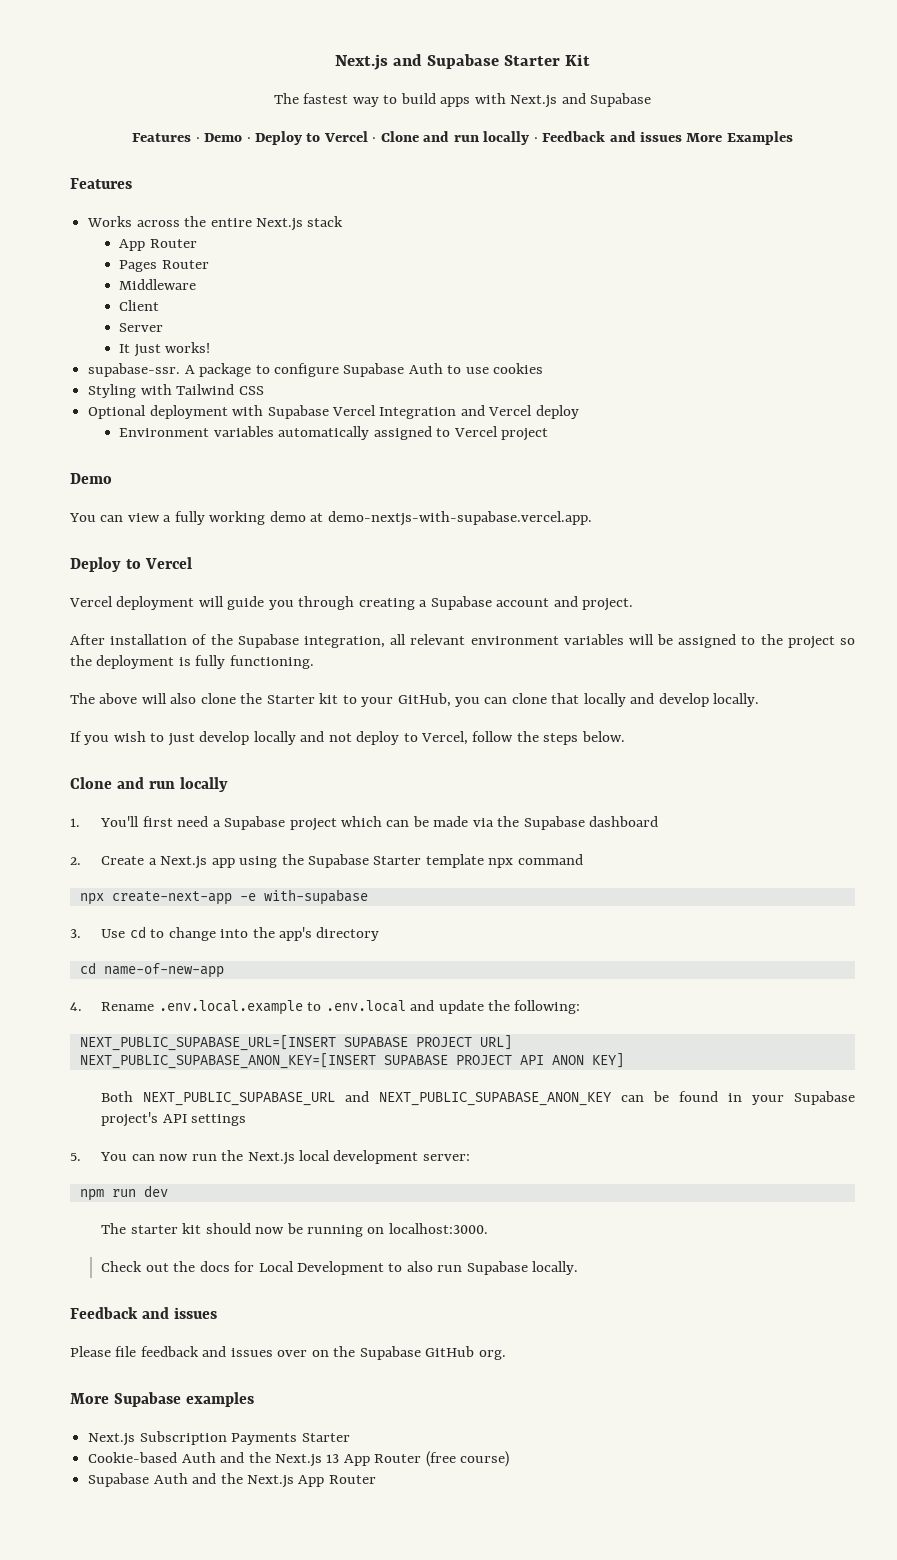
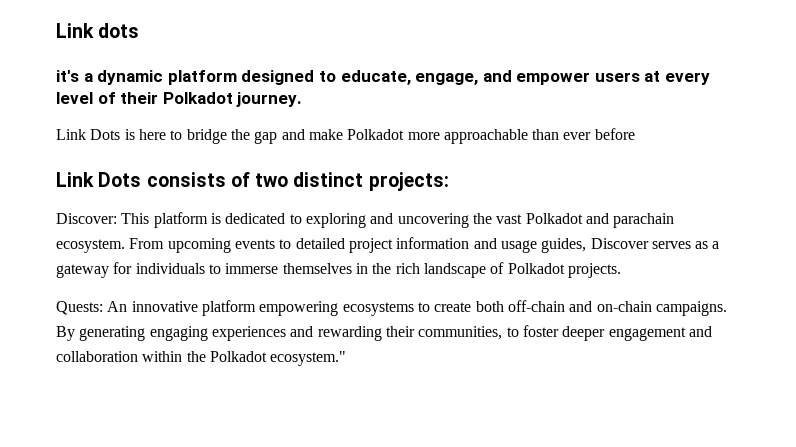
- Next.js and Supabase Starter Kit
- The fastest way to build apps with Next.js and Supabase
- Features · Demo · Deploy to Vercel · Clone and run locally · Feedback and issues More Examples
- Features
- Works across the entire Next.js stack
- App Router
- Pages Router
- Middleware
- Client
- Server
- It just works!
- supabase-ssr. A package to configure Supabase Auth to use cookies
- Styling with Tailwind CSS
- Optional deployment with Supabase Vercel Integration and Vercel deploy
- Environment variables automatically assigned to Vercel project
- Demo
- You can view a fully working demo at demo-nextjs-with-supabase.vercel.app.
- Deploy to Vercel
- Vercel deployment will guide you through creating a Supabase account and project.
- After installation of the Supabase integration, all relevant environment variables will be assigned to the project so the deployment is fully functioning.
- The above will also clone the Starter kit to your GitHub, you can clone that locally and develop locally.
- If you wish to just develop locally and not deploy to Vercel, follow the steps below.
- Clone and run locally
- 1. You'll first need a Supabase project which can be made via the Supabase dashboard
- 2. Create a Next.js app using the Supabase Starter template npx command
- npx create-next-app -e with-supabase
- 3. Use cd to change into the app's directory
- cd name-of-new-app
- 4. Rename .env.local.example to .env.local and update the following:
- NEXT_PUBLIC_SUPABASE_URL=[INSERT SUPABASE PROJECT URL]
- NEXT_PUBLIC_SUPABASE_ANON_KEY=[INSERT SUPABASE PROJECT API ANON KEY]
- Both NEXT_PUBLIC_SUPABASE_URL and NEXT_PUBLIC_SUPABASE_ANON_KEY can be found in your Supabase project's API settings
- 5. You can now run the Next.js local development server:
- npm run dev
- The starter kit should now be running on localhost:3000.
- Check out the docs for Local Development to also run Supabase locally.
- Feedback and issues
- Please file feedback and issues over on the Supabase GitHub org.
- More Supabase examples
- Next.js Subscription Payments Starter
- Cookie-based Auth and the Next.js 13 App Router (free course)
- Supabase Auth and the Next.js App Router
+ Link dots
+ it's a dynamic platform designed to educate, engage, and empower users at every level of their Polkadot journey.
+ Link Dots is here to bridge the gap and make Polkadot more approachable than ever before
+ Link Dots consists of two distinct projects:
+ Discover: This platform is dedicated to exploring and uncovering the vast Polkadot and parachain ecosystem. From upcoming events to detailed project information and usage guides, Discover serves as a gateway for individuals to immerse themselves in the rich landscape of Polkadot projects.
+ Quests: An innovative platform empowering ecosystems to create both off-chain and on-chain campaigns. By generating engaging experiences and rewarding their communities, to foster deeper engagement and collaboration within the Polkadot ecosystem."

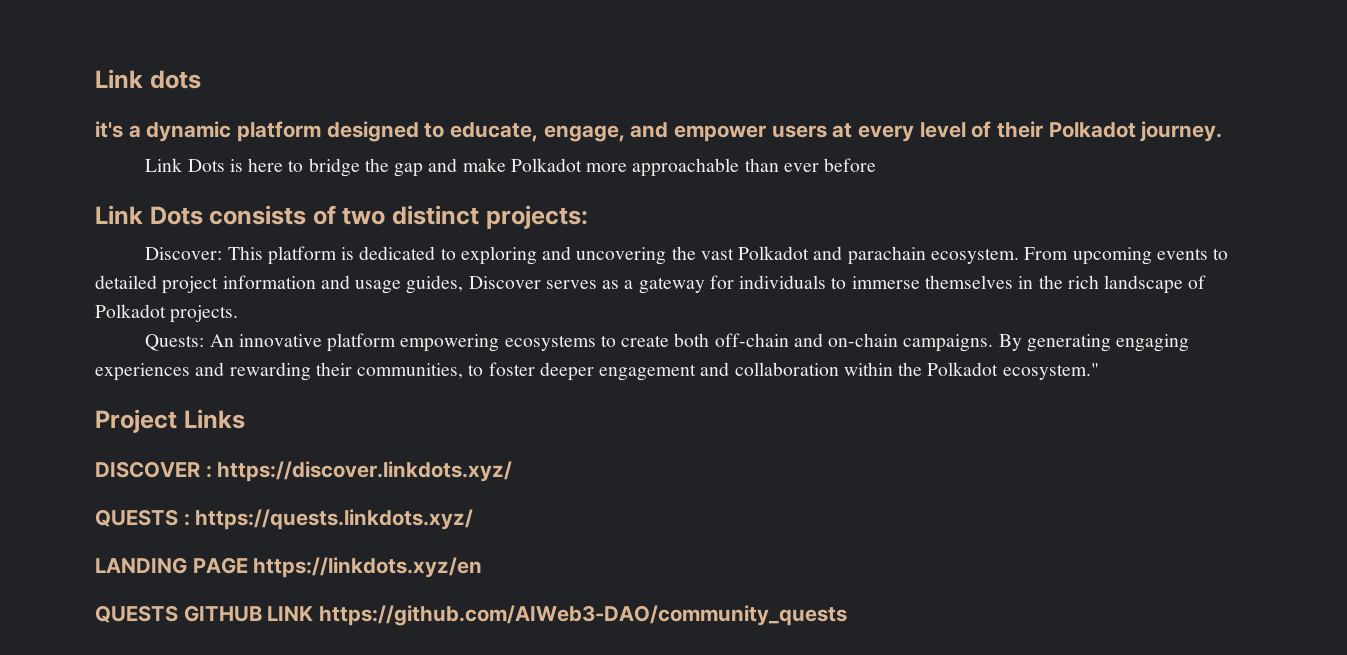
+ Project Links
+ DISCOVER : https://discover.linkdots.xyz/
+ QUESTS : https://quests.linkdots.xyz/
+ LANDING PAGE https://linkdots.xyz/en
+ QUESTS GITHUB LINK https://github.com/AIWeb3-DAO/community_quests

